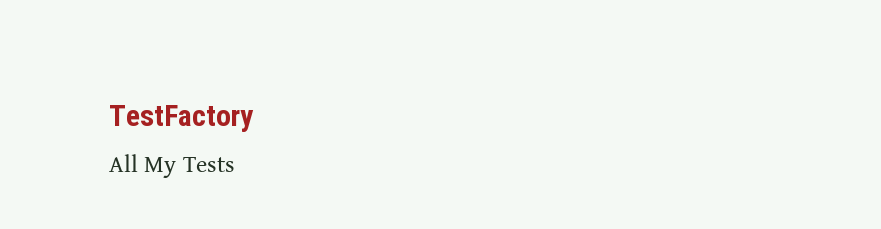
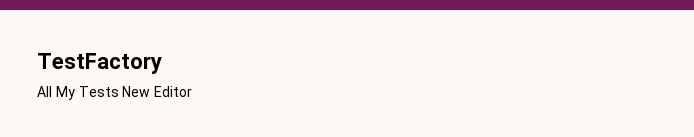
- All My Tests
+ All My Tests New Editor

